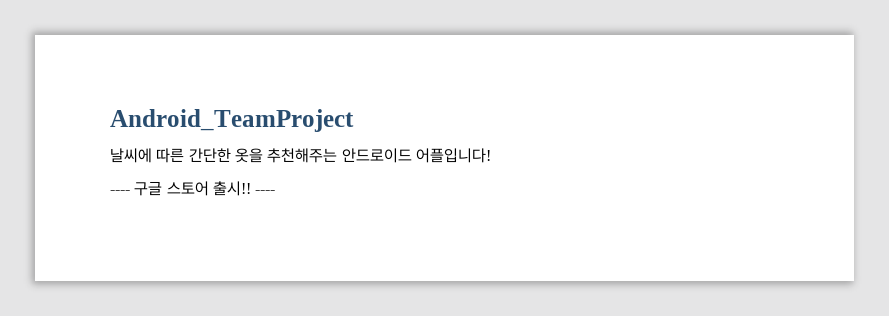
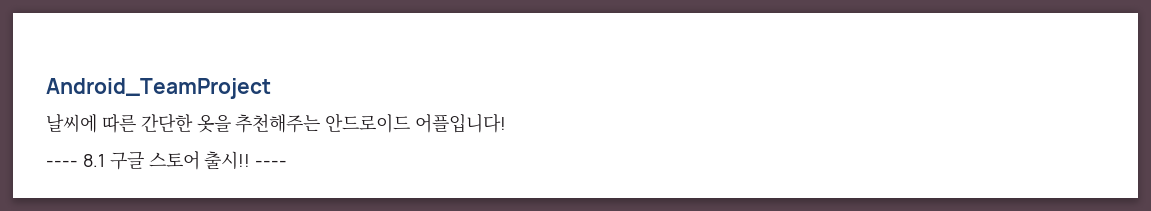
- ---- 구글 스토어 출시!!
+ ---- 8.1 구글 스토어 출시!!

